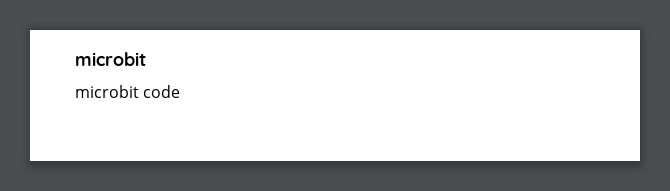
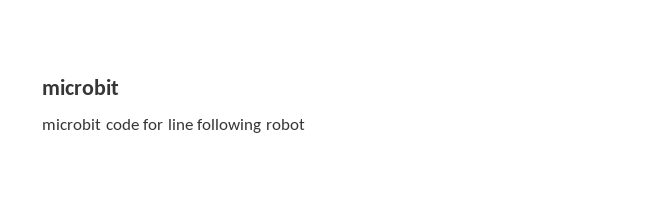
- microbit code
+ microbit code for line following robot

